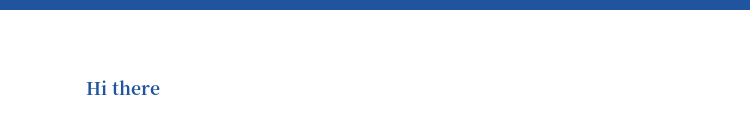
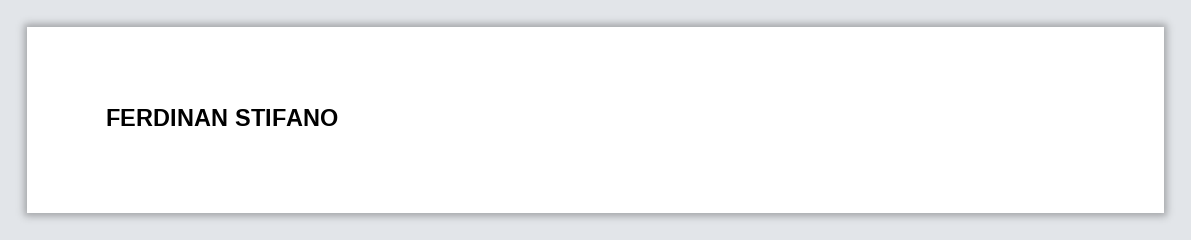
- Hi there
+ FERDINAN STIFANO

